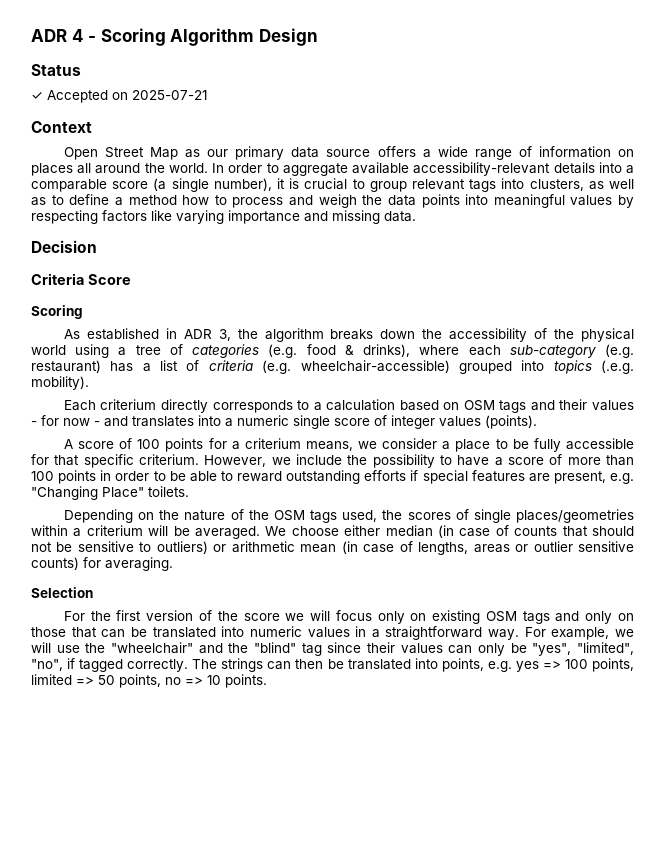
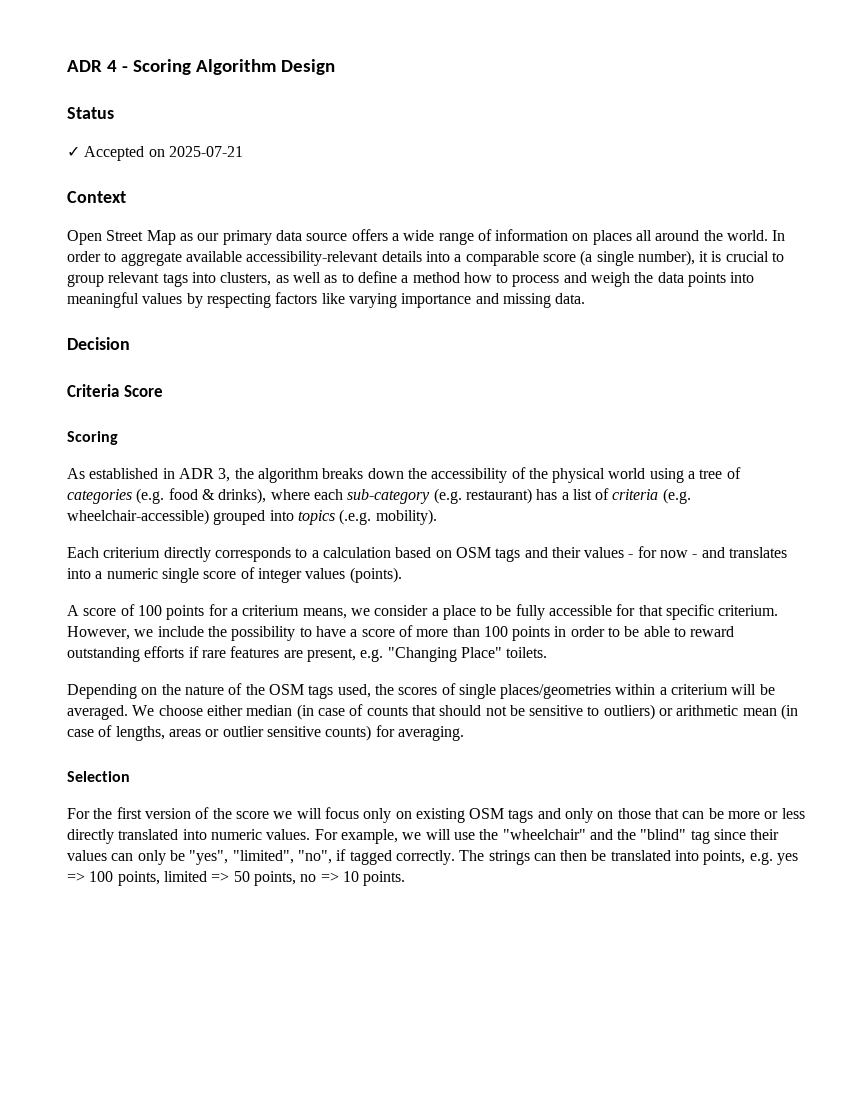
- However, we include the possibility to have a score of more than 100 points in order to be able to reward outstanding efforts if special features are present, e.g. "Changing Place" toilets.
+ However, we include the possibility to have a score of more than 100 points in order to be able to reward outstanding efforts if rare features are present, e.g. "Changing Place" toilets.
- For the first version of the score we will focus only on existing OSM tags and only on those that can be translated into numeric values in a straightforward way.
+ For the first version of the score we will focus only on existing OSM tags and only on those that can be more or less directly translated into numeric values.

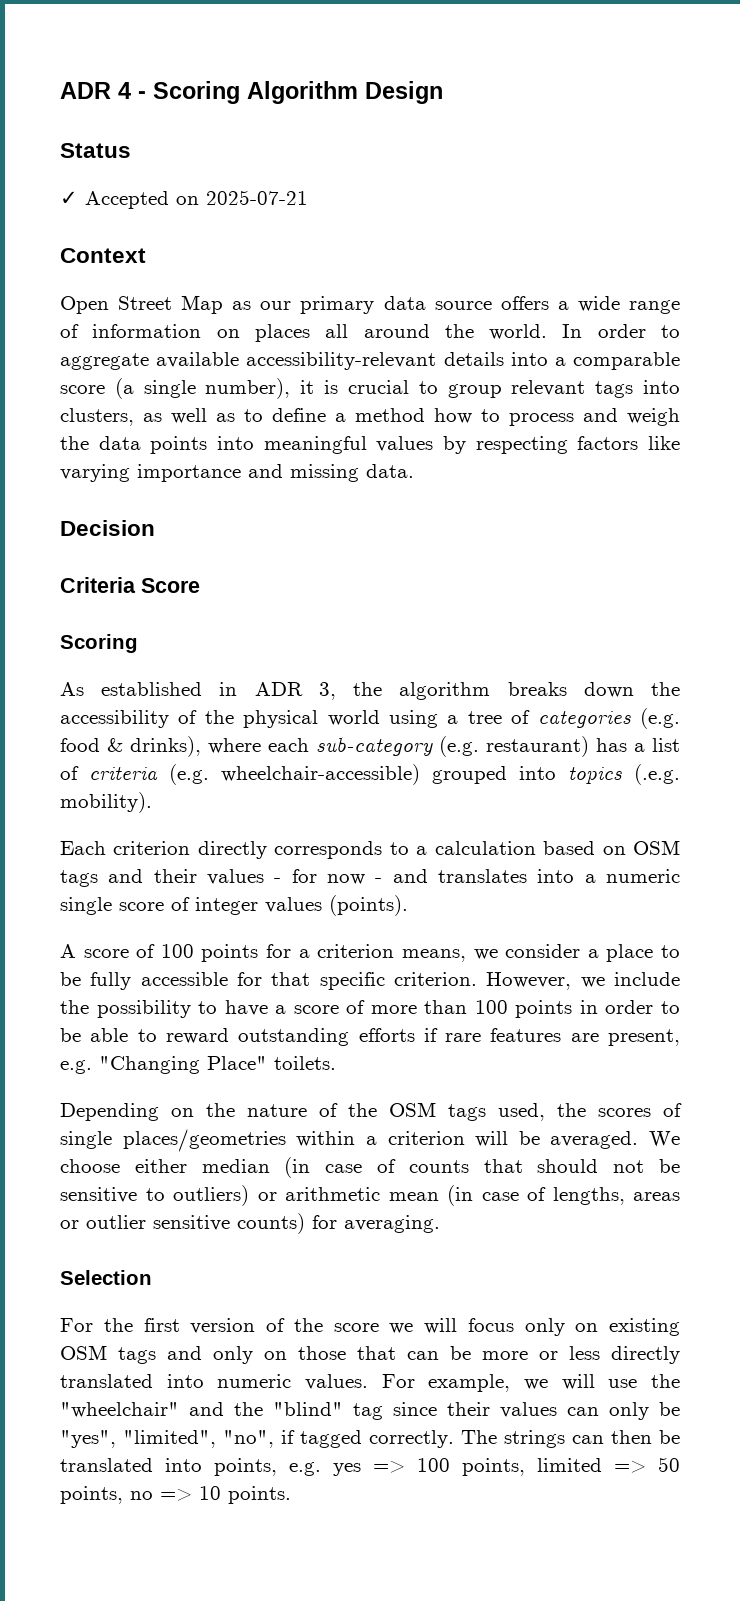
- Each criterium directly corresponds to a calculation based on OSM tags and their values - for now - and translates into a numeric single score of integer values (points).
+ Each criterion directly corresponds to a calculation based on OSM tags and their values - for now - and translates into a numeric single score of integer values (points).
- A score of 100 points for a criterium means, we consider a place to be fully accessible for that specific criterium.
+ A score of 100 points for a criterion means, we consider a place to be fully accessible for that specific criterion.
- Depending on the nature of the OSM tags used, the scores of single places/geometries within a criterium will be averaged.
+ Depending on the nature of the OSM tags used, the scores of single places/geometries within a criterion will be averaged.

